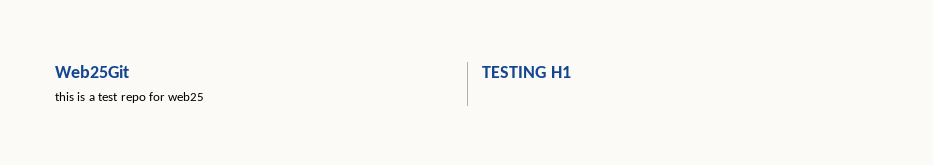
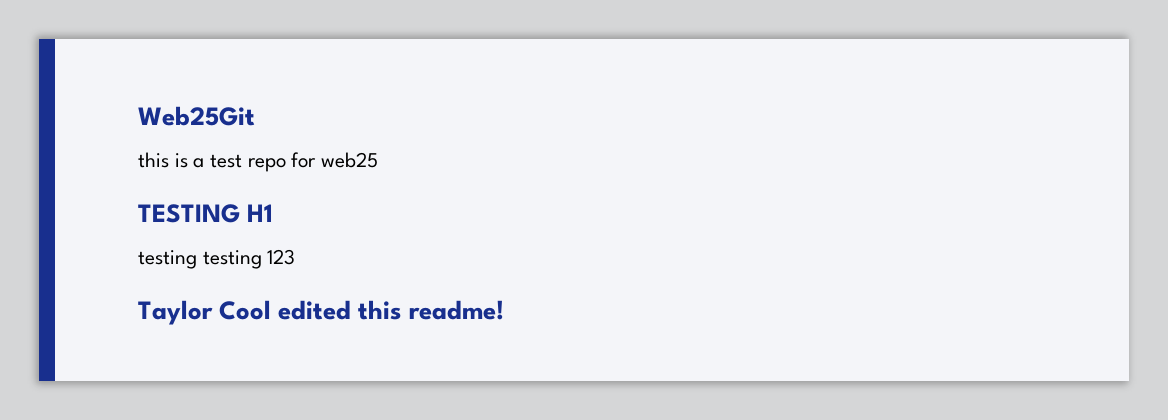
+ testing testing 123
+ Taylor Cool edited this readme!

